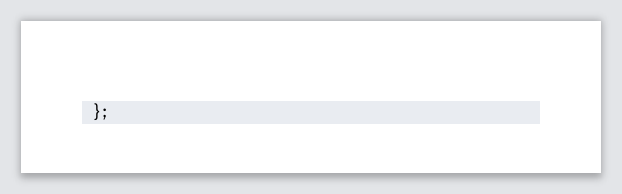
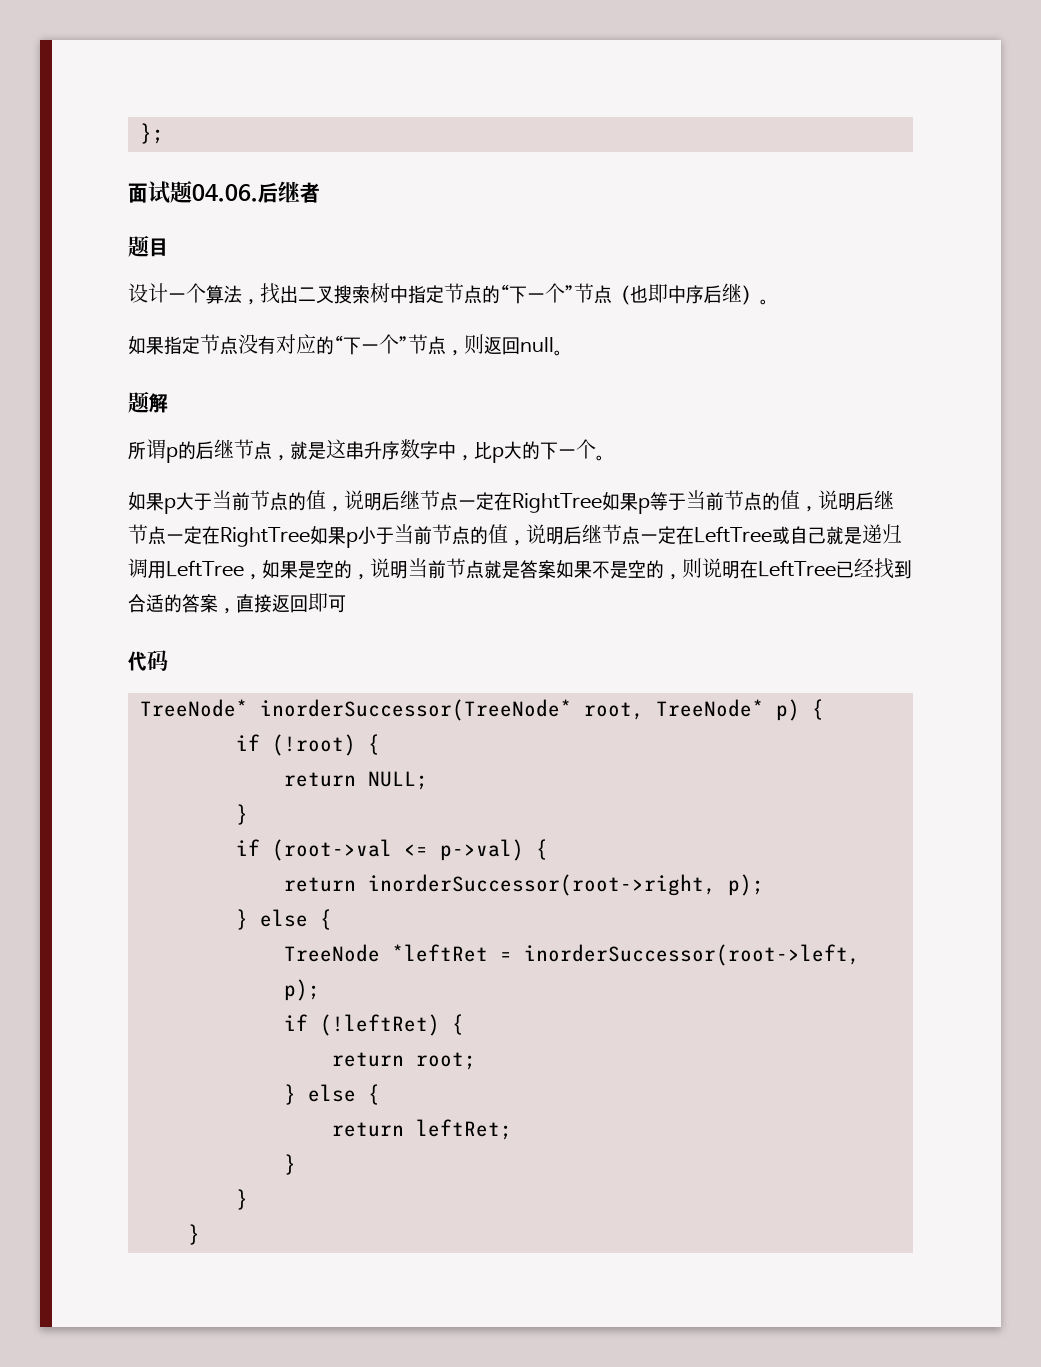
+ 面试题04.06.后继者
+ 题目
+ 设计一个算法，找出二叉搜索树中指定节点的“下一个”节点（也即中序后继）。
+ 如果指定节点没有对应的“下一个”节点，则返回null。
+ 题解
+ 所谓p的后继节点，就是这串升序数字中，比p大的下一个。
+ 如果p大于当前节点的值，说明后继节点一定在RightTree如果p等于当前节点的值，说明后继节点一定在RightTree如果p小于当前节点的值，说明后继节点一定在LeftTree或自己就是递归调用LeftTree，如果是空的，说明当前节点就是答案如果不是空的，则说明在LeftTree已经找到合适的答案，直接返回即可
+ 代码
+ TreeNode* inorderSuccessor(TreeNode* root, TreeNode* p) {
+ if (!root) {
+ return NULL;
+ }
+ if (root->val <= p->val) {
+ return inorderSuccessor(root->right, p);
+ } else {
+ TreeNode *leftRet = inorderSuccessor(root->left, p);
+ if (!leftRet) {
+ return root;
+ } else {
+ return leftRet;
+ }
+ }
+ }

